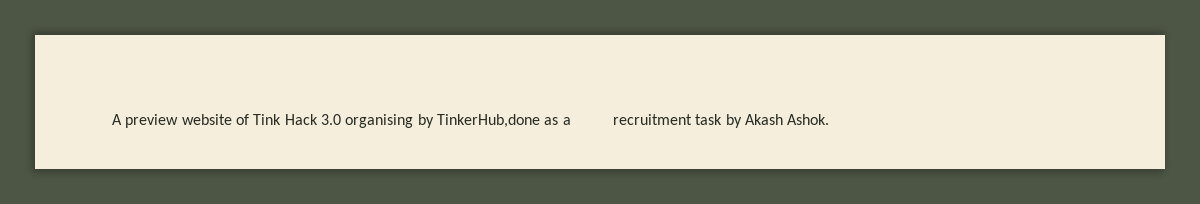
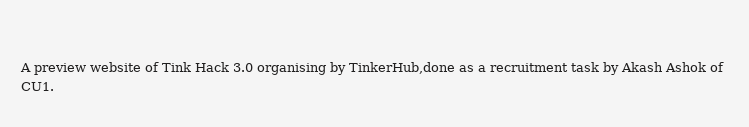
- A preview website of Tink Hack 3.0 organising by TinkerHub,done as a recruitment task by Akash Ashok.
+ A preview website of Tink Hack 3.0 organising by TinkerHub,done as a recruitment task by Akash Ashok of CU1.

